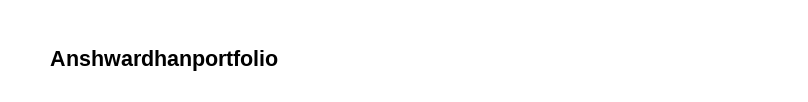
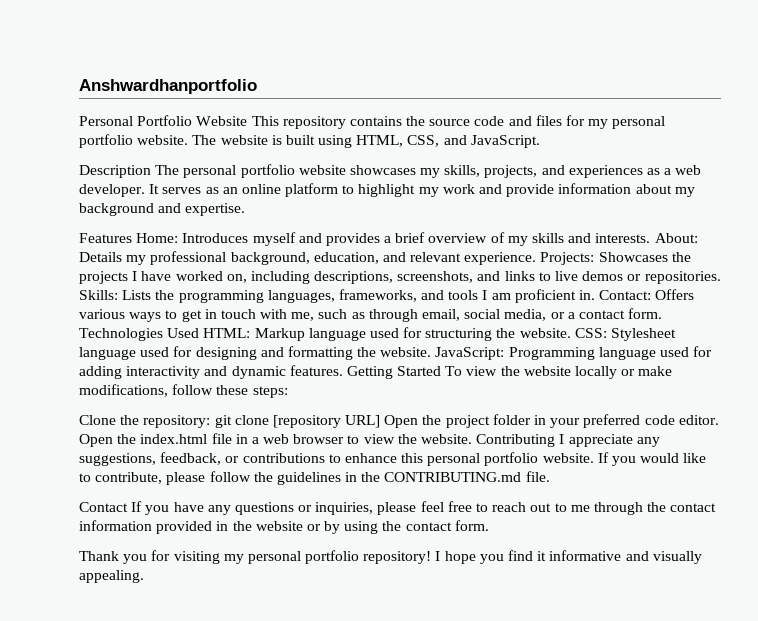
+ Personal Portfolio Website This repository contains the source code and files for my personal portfolio website. The website is built using HTML, CSS, and JavaScript.
+ Description The personal portfolio website showcases my skills, projects, and experiences as a web developer. It serves as an online platform to highlight my work and provide information about my background and expertise.
+ Features Home: Introduces myself and provides a brief overview of my skills and interests. About: Details my professional background, education, and relevant experience. Projects: Showcases the projects I have worked on, including descriptions, screenshots, and links to live demos or repositories. Skills: Lists the programming languages, frameworks, and tools I am proficient in. Contact: Offers various ways to get in touch with me, such as through email, social media, or a contact form. Technologies Used HTML: Markup language used for structuring the website. CSS: Stylesheet language used for designing and formatting the website. JavaScript: Programming language used for adding interactivity and dynamic features. Getting Started To view the website locally or make modifications, follow these steps:
+ Clone the repository: git clone [repository URL] Open the project folder in your preferred code editor. Open the index.html file in a web browser to view the website. Contributing I appreciate any suggestions, feedback, or contributions to enhance this personal portfolio website. If you would like to contribute, please follow the guidelines in the CONTRIBUTING.md file.
+ Contact If you have any questions or inquiries, please feel free to reach out to me through the contact information provided in the website or by using the contact form.
+ Thank you for visiting my personal portfolio repository! I hope you find it informative and visually appealing.

